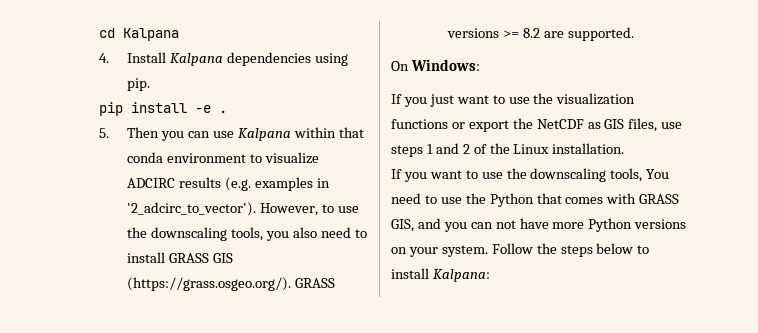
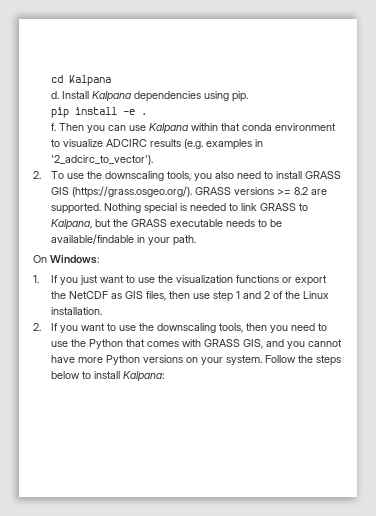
- 4. Install Kalpana dependencies using pip.
+ d. Install Kalpana dependencies using pip.
- 5. Then you can use Kalpana within that conda environment to visualize ADCIRC results (e.g. examples in '2_adcirc_to_vector'). However, to use the downscaling tools, you also need to install GRASS GIS (https://grass.osgeo.org/). GRASS versions >= 8.2 are supported.
+ f. Then you can use Kalpana within that conda environment to visualize ADCIRC results (e.g. examples in '2_adcirc_to_vector').
+ 2. To use the downscaling tools, you also need to install GRASS GIS (https://grass.osgeo.org/). GRASS versions >= 8.2 are supported. Nothing special is needed to link GRASS to Kalpana, but the GRASS executable needs to be available/findable in your path.
- If you just want to use the visualization functions or export the NetCDF as GIS files, use steps 1 and 2 of the Linux installation.
+ 1. If you just want to use the visualization functions or export the NetCDF as GIS files, then use step 1 and 2 of the Linux installation.
- If you want to use the downscaling tools, You need to use the Python that comes with GRASS GIS, and you can not have more Python versions on your system.
+ 2. If you want to use the downscaling tools, then you need to use the Python that comes with GRASS GIS, and you cannot have more Python versions on your system.

